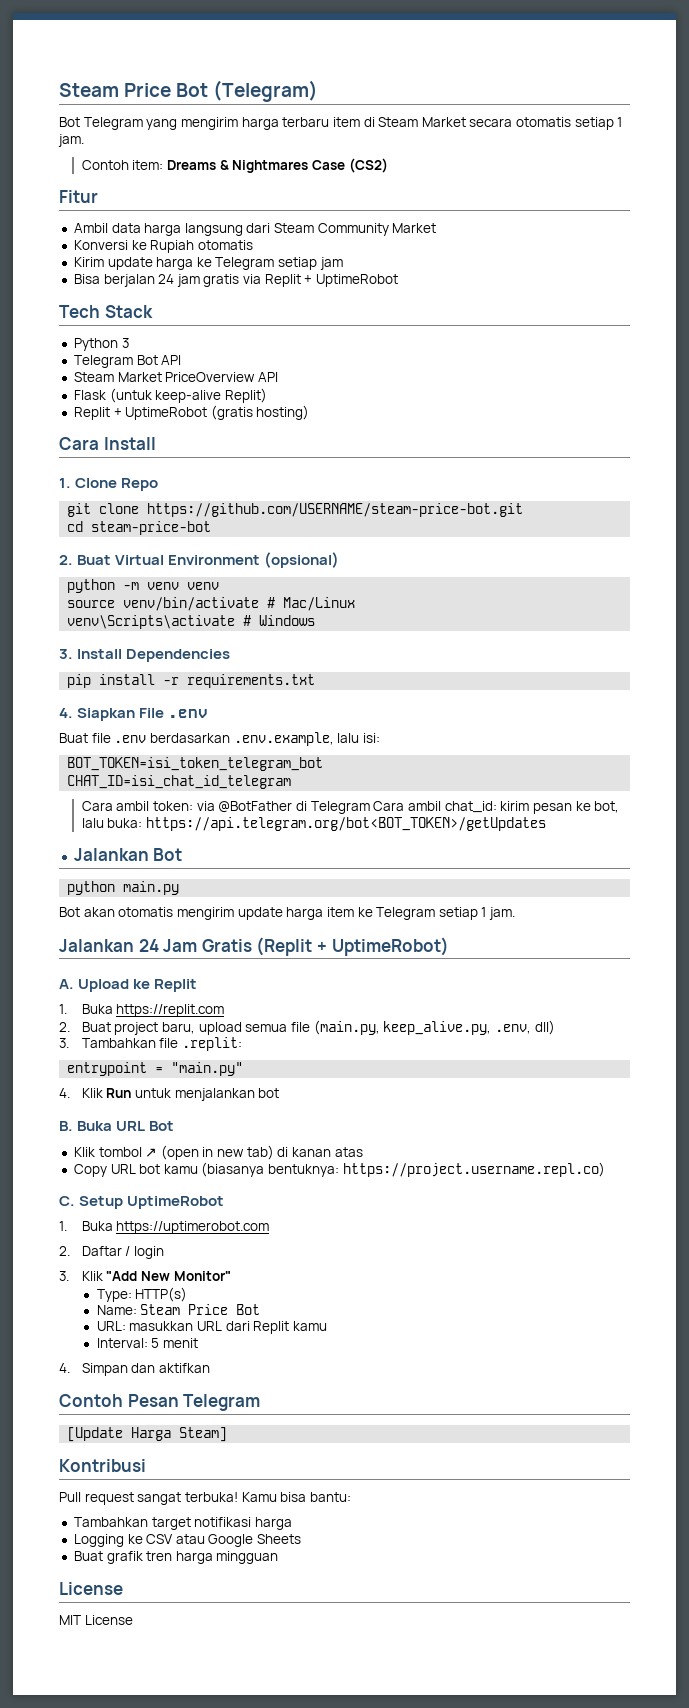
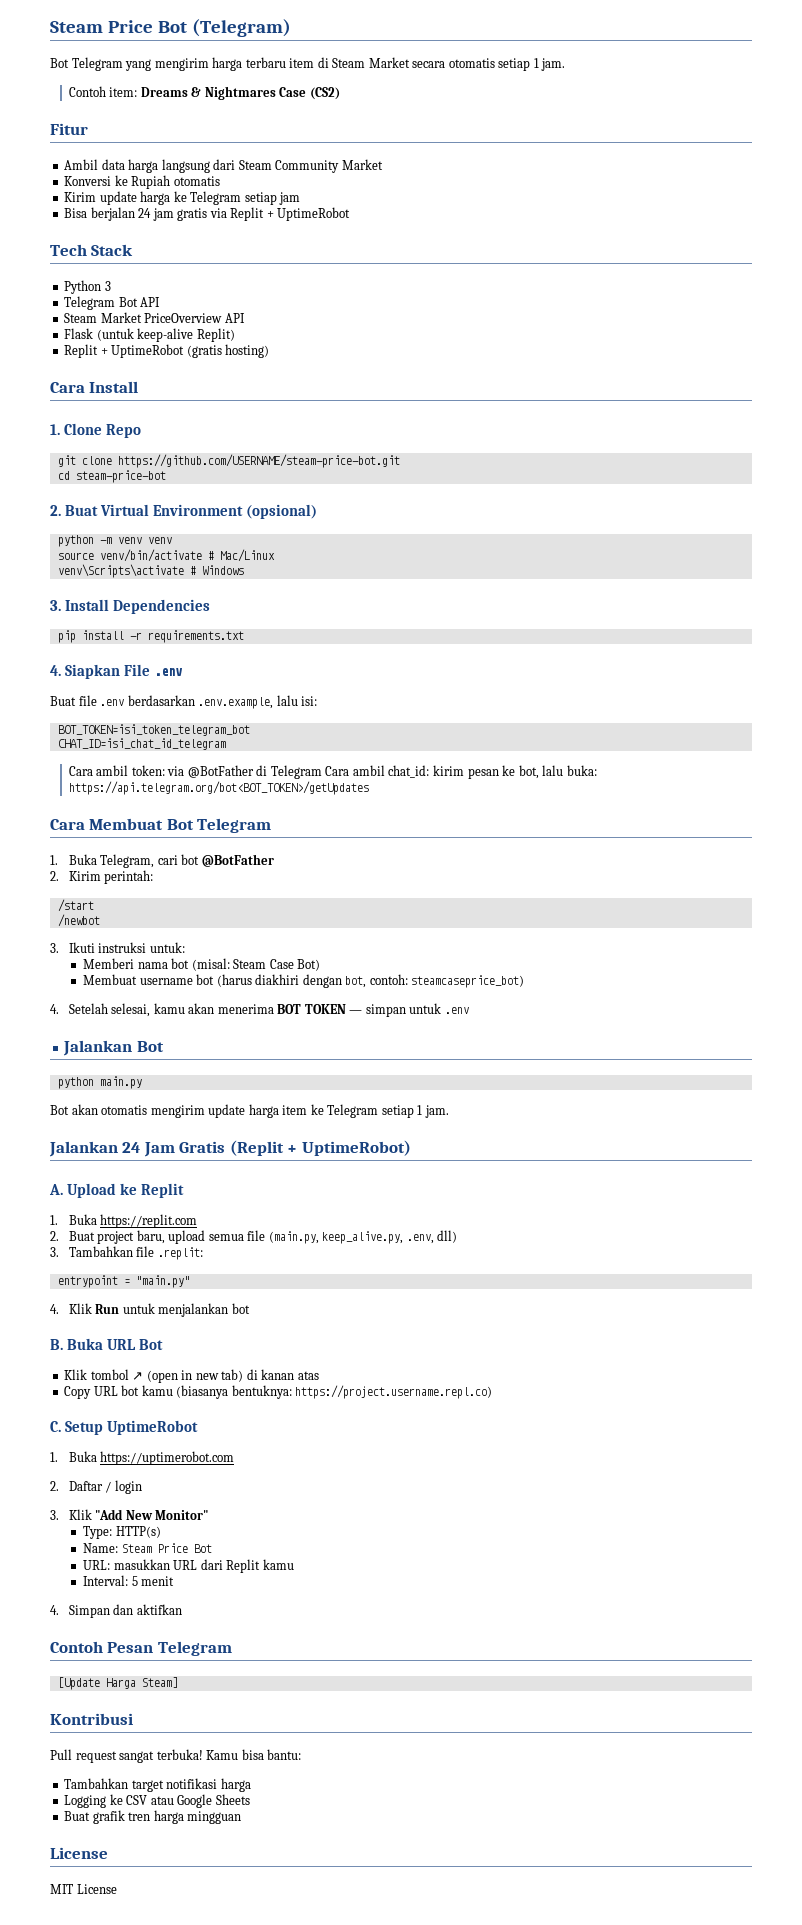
+ Cara Membuat Bot Telegram
+ 1. Buka Telegram, cari bot @BotFather
+ 2. Kirim perintah:
+ /start
+ /newbot
+ 3. Ikuti instruksi untuk:
+ Memberi nama bot (misal: Steam Case Bot)
+ Membuat username bot (harus diakhiri dengan bot, contoh: steamcaseprice_bot)
+ 4. Setelah selesai, kamu akan menerima BOT TOKEN — simpan untuk .env

